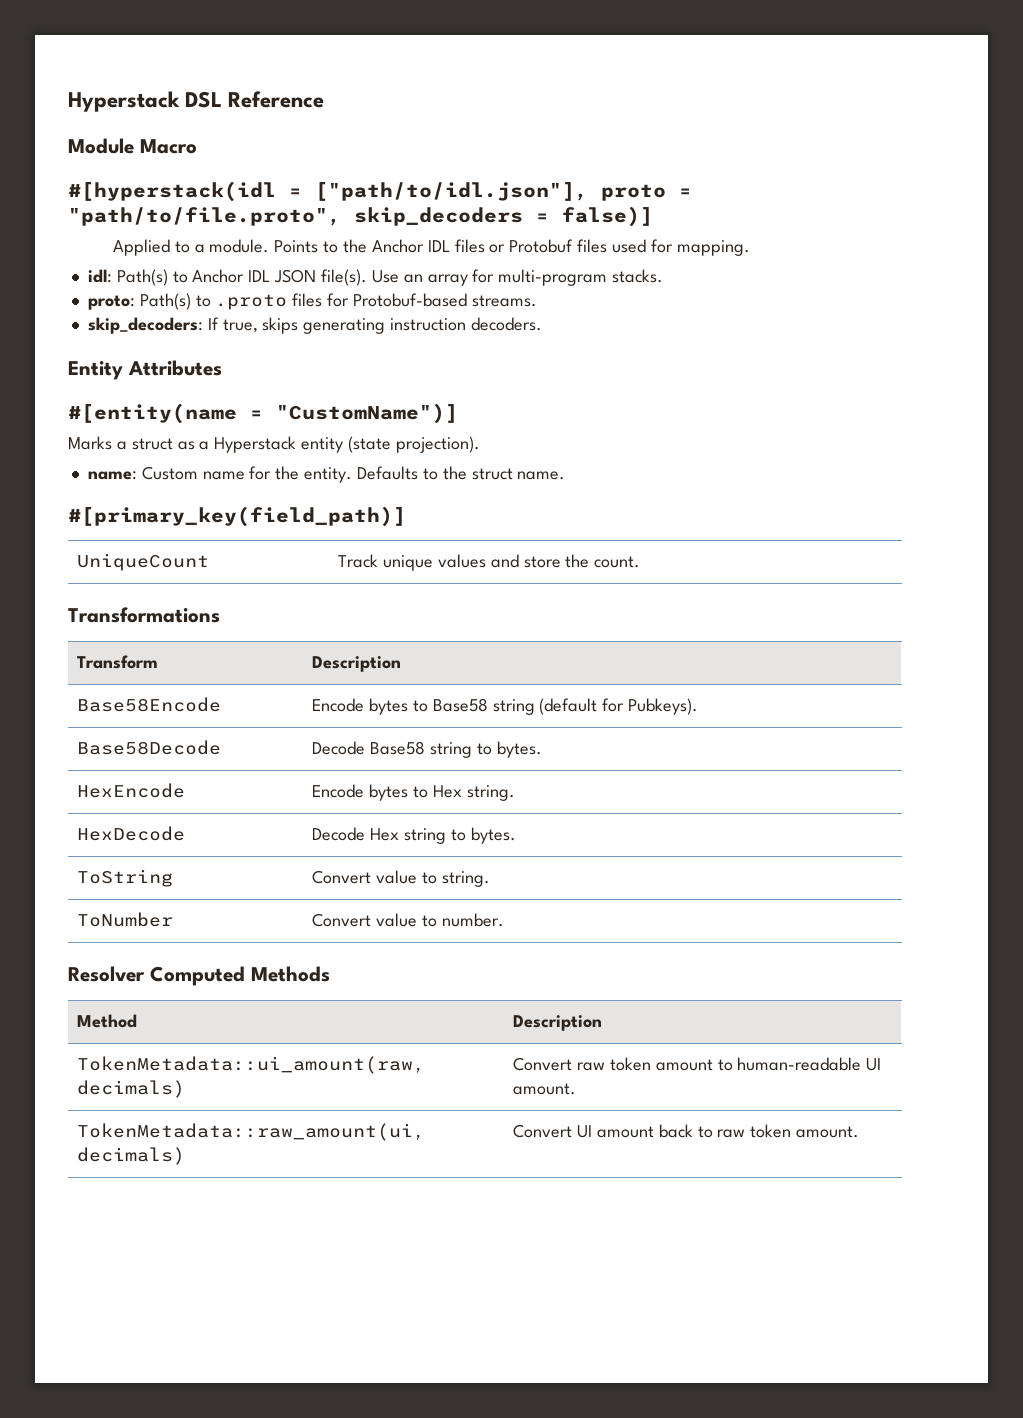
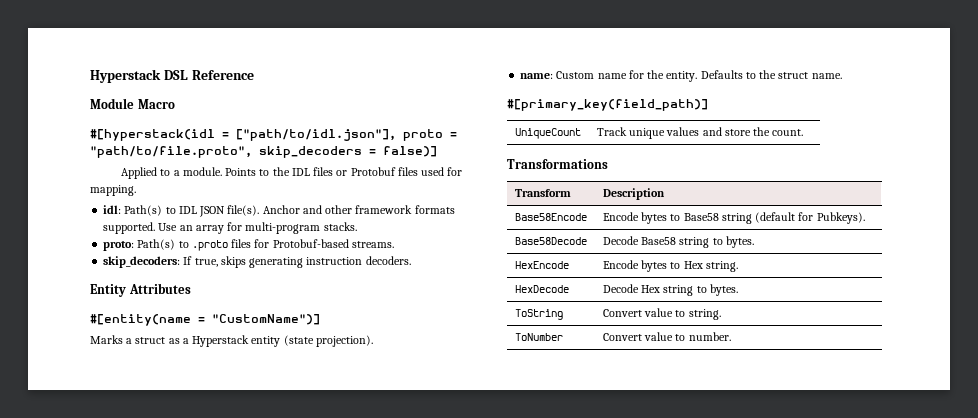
- Points to the Anchor IDL files or Protobuf files used for mapping.
+ Points to the IDL files or Protobuf files used for mapping.
- idl: Path(s) to Anchor IDL JSON file(s).
+ idl: Path(s) to IDL JSON file(s).
+ Anchor and other framework formats supported.
- Resolver Computed Methods
- Method | Description
- TokenMetadata::ui_amount(raw, decimals) | Convert raw token amount to human-readable UI amount.
- TokenMetadata::raw_amount(ui, decimals) | Convert UI amount back to raw token amount.

